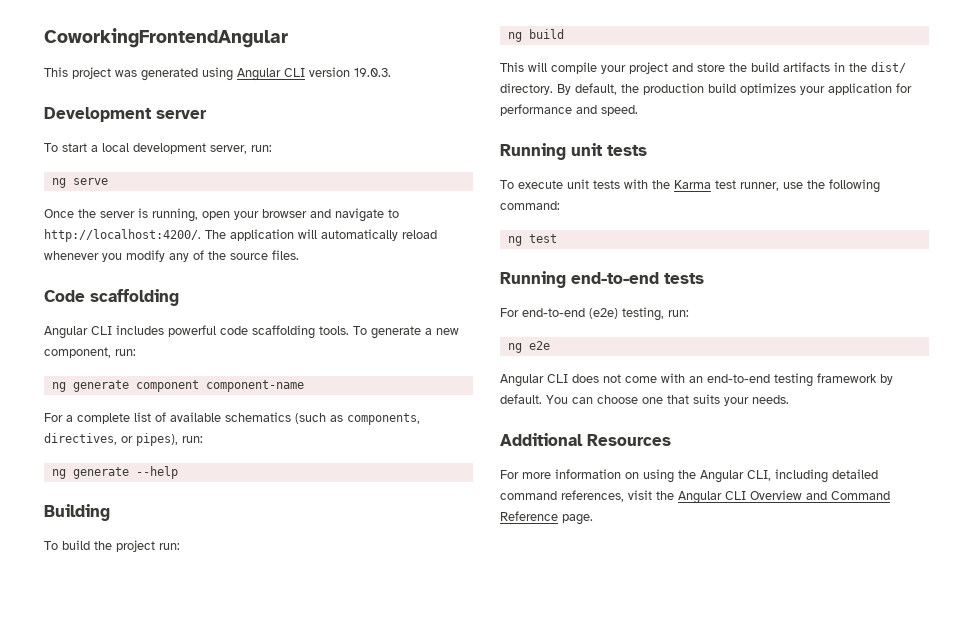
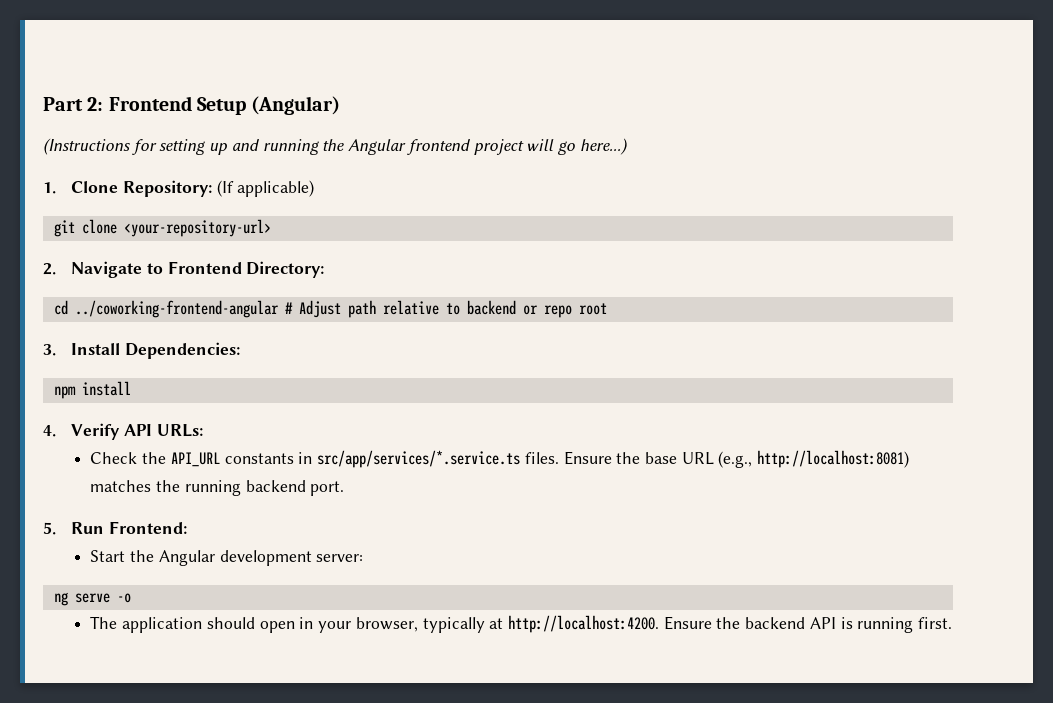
- CoworkingFrontendAngular
- This project was generated using Angular CLI version 19.0.3.
- Development server
- To start a local development server, run:
- ng serve
- Once the server is running, open your browser and navigate to http://localhost:4200/. The application will automatically reload whenever you modify any of the source files.
- Code scaffolding
- Angular CLI includes powerful code scaffolding tools. To generate a new component, run:
- ng generate component component-name
- For a complete list of available schematics (such as components, directives, or pipes), run:
- ng generate --help
- Building
- To build the project run:
- ng build
- This will compile your project and store the build artifacts in the dist/ directory. By default, the production build optimizes your application for performance and speed.
- Running unit tests
- To execute unit tests with the Karma test runner, use the following command:
- ng test
- Running end-to-end tests
- For end-to-end (e2e) testing, run:
- ng e2e
- Angular CLI does not come with an end-to-end testing framework by default. You can choose one that suits your needs.
- Additional Resources
- For more information on using the Angular CLI, including detailed command references, visit the Angular CLI Overview and Command Reference page.
+ Part 2: Frontend Setup (Angular)
+ (Instructions for setting up and running the Angular frontend project will go here...)
+ 1. Clone Repository: (If applicable)
+ git clone <your-repository-url>
+ 2. Navigate to Frontend Directory:
+ cd ../coworking-frontend-angular # Adjust path relative to backend or repo root
+ 3. Install Dependencies:
+ npm install
+ 4. Verify API URLs:
+ Check the API_URL constants in src/app/services/*.service.ts files. Ensure the base URL (e.g., http://localhost:8081) matches the running backend port.
+ 5. Run Frontend:
+ Start the Angular development server:
+ ng serve -o
+ The application should open in your browser, typically at http://localhost:4200. Ensure the backend API is running first.

